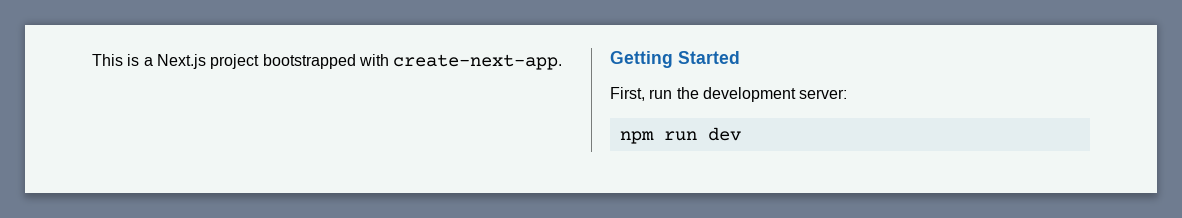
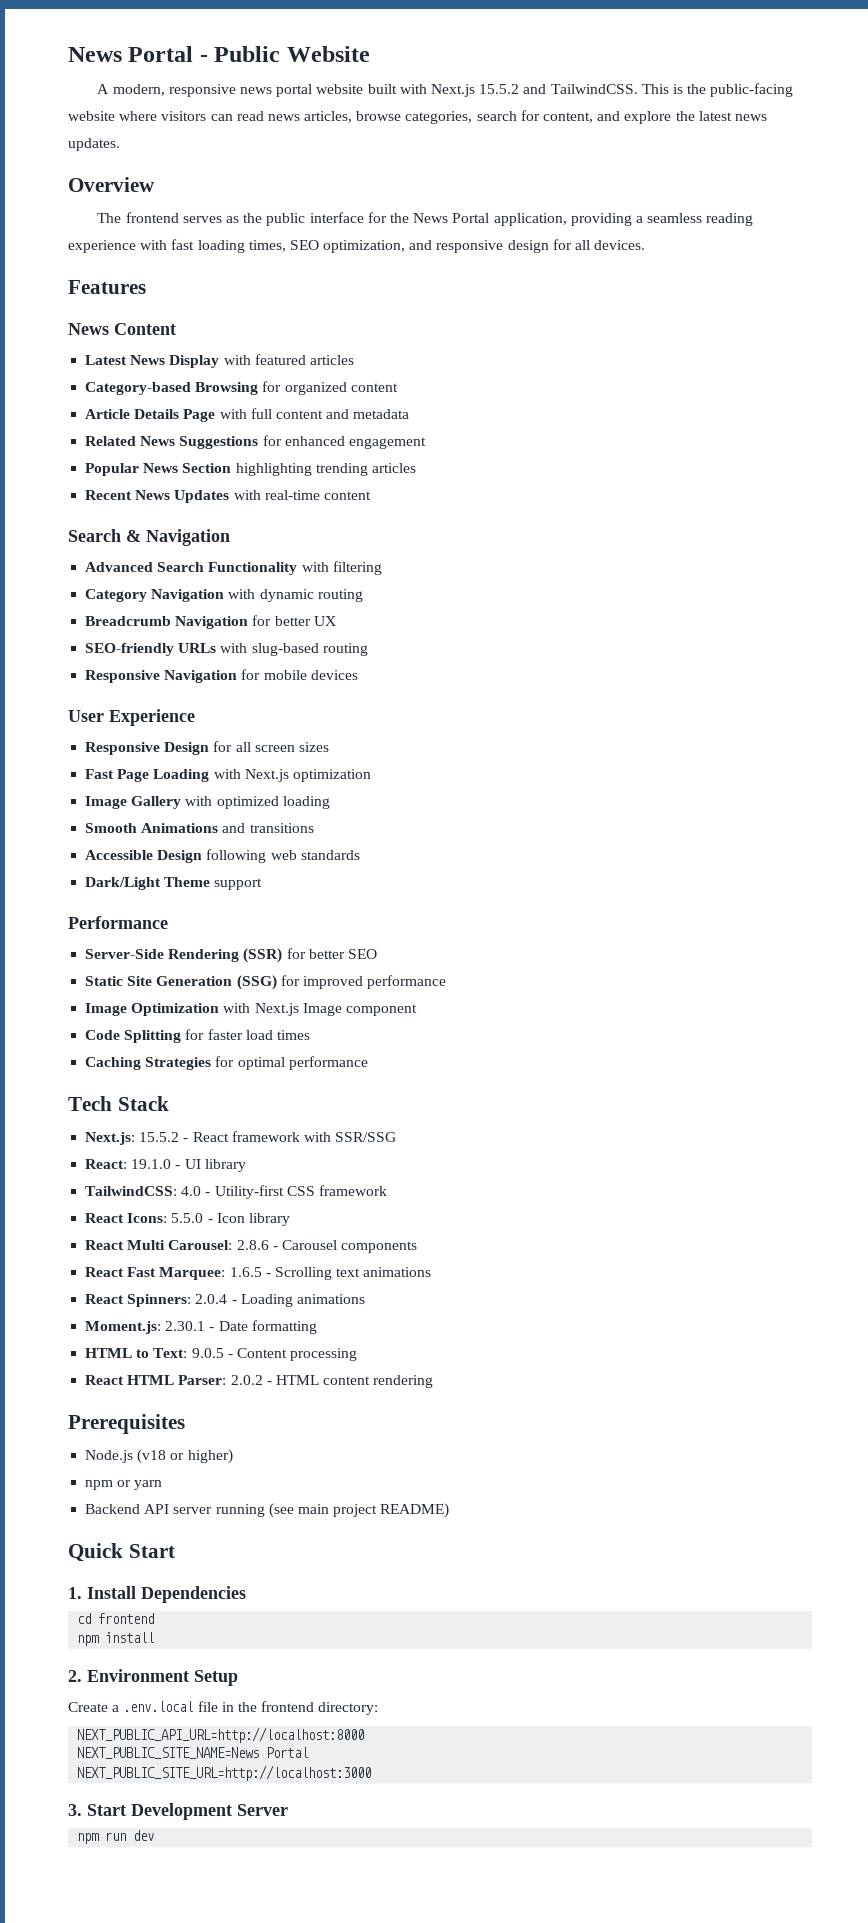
- This is a Next.js project bootstrapped with create-next-app.
- Getting Started
- First, run the development server:
+ News Portal - Public Website
+ A modern, responsive news portal website built with Next.js 15.5.2 and TailwindCSS. This is the public-facing website where visitors can read news articles, browse categories, search for content, and explore the latest news updates.
+ Overview
+ The frontend serves as the public interface for the News Portal application, providing a seamless reading experience with fast loading times, SEO optimization, and responsive design for all devices.
+ Features
+ News Content
+ Latest News Display with featured articles
+ Category-based Browsing for organized content
+ Article Details Page with full content and metadata
+ Related News Suggestions for enhanced engagement
+ Popular News Section highlighting trending articles
+ Recent News Updates with real-time content
+ Search & Navigation
+ Advanced Search Functionality with filtering
+ Category Navigation with dynamic routing
+ Breadcrumb Navigation for better UX
+ SEO-friendly URLs with slug-based routing
+ Responsive Navigation for mobile devices
+ User Experience
+ Responsive Design for all screen sizes
+ Fast Page Loading with Next.js optimization
+ Image Gallery with optimized loading
+ Smooth Animations and transitions
+ Accessible Design following web standards
+ Dark/Light Theme support
+ Performance
+ Server-Side Rendering (SSR) for better SEO
+ Static Site Generation (SSG) for improved performance
+ Image Optimization with Next.js Image component
+ Code Splitting for faster load times
+ Caching Strategies for optimal performance
+ Tech Stack
+ Next.js: 15.5.2 - React framework with SSR/SSG
+ React: 19.1.0 - UI library
+ TailwindCSS: 4.0 - Utility-first CSS framework
+ React Icons: 5.5.0 - Icon library
+ React Multi Carousel: 2.8.6 - Carousel components
+ React Fast Marquee: 1.6.5 - Scrolling text animations
+ React Spinners: 2.0.4 - Loading animations
+ Moment.js: 2.30.1 - Date formatting
+ HTML to Text: 9.0.5 - Content processing
+ React HTML Parser: 2.0.2 - HTML content rendering
+ Prerequisites
+ Node.js (v18 or higher)
+ npm or yarn
+ Backend API server running (see main project README)
+ Quick Start
+ 1. Install Dependencies
+ cd frontend
+ npm install
+ 2. Environment Setup
+ Create a .env.local file in the frontend directory:
+ NEXT_PUBLIC_API_URL=http://localhost:8000
+ NEXT_PUBLIC_SITE_NAME=News Portal
+ NEXT_PUBLIC_SITE_URL=http://localhost:3000
+ 3. Start Development Server

